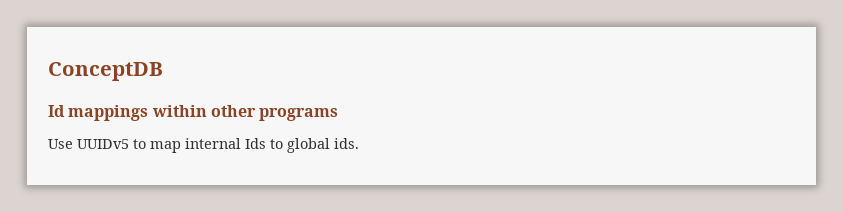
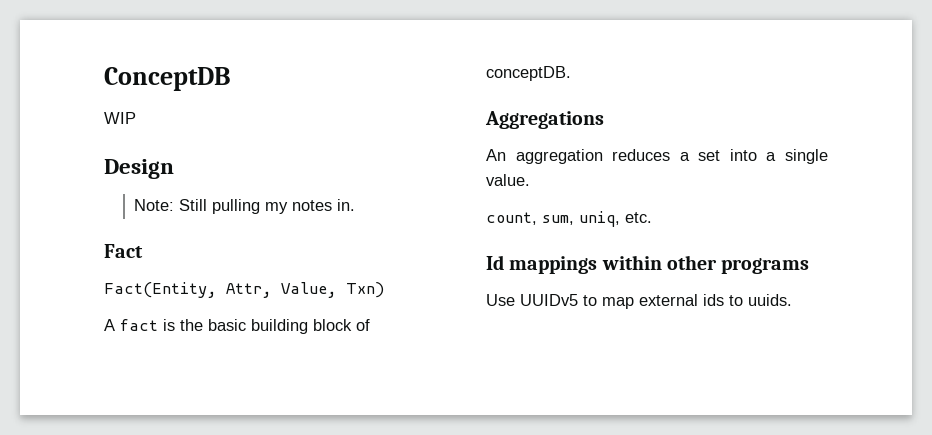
+ WIP
+ Design
+ Note: Still pulling my notes in.
+ Fact
+ Fact(Entity, Attr, Value, Txn)
+ A fact is the basic building block of conceptDB.
+ Aggregations
+ An aggregation reduces a set into a single value.
+ count, sum, uniq, etc.
- Use UUIDv5 to map internal Ids to global ids.
+ Use UUIDv5 to map external ids to uuids.

